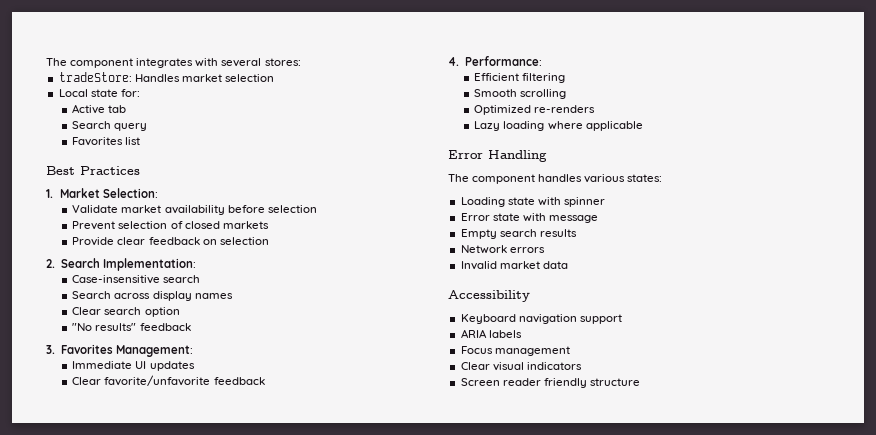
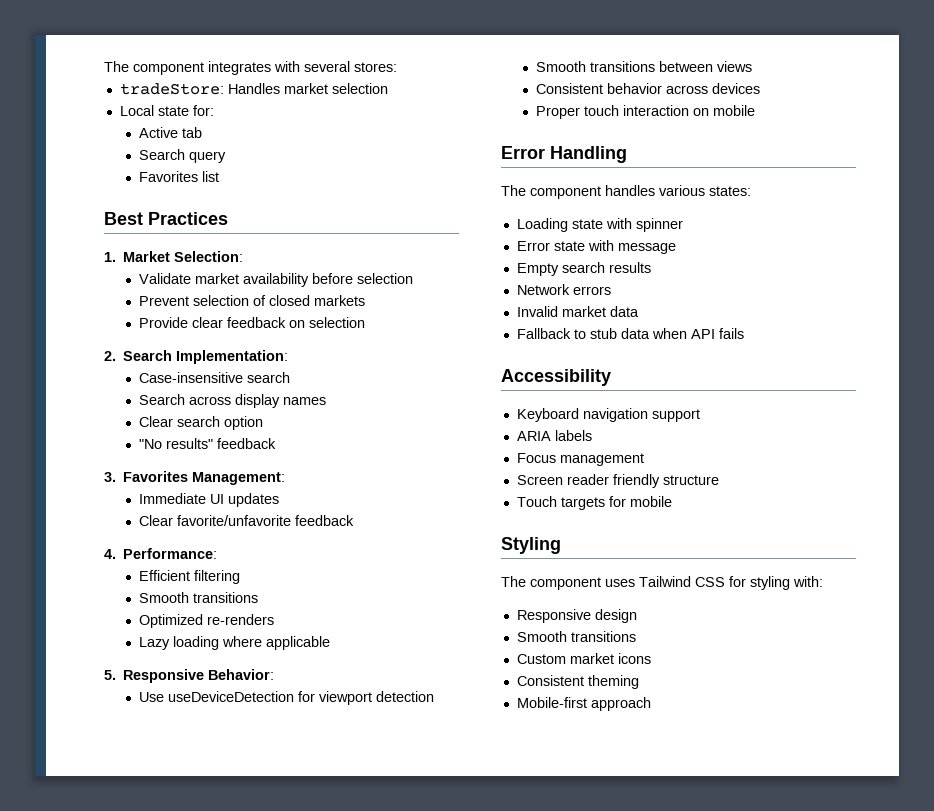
  Efficient filtering
- Smooth scrolling
+ Smooth transitions
+ 5. Responsive Behavior:
+ Use useDeviceDetection for viewport detection
+ Smooth transitions between views
+ Consistent behavior across devices
+ Proper touch interaction on mobile
+ Fallback to stub data when API fails
- Clear visual indicators
+ Touch targets for mobile
+ Styling
+ The component uses Tailwind CSS for styling with:
+ Responsive design
+ Smooth transitions
+ Custom market icons
+ Consistent theming
+ Mobile-first approach

